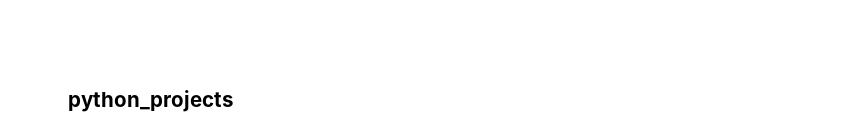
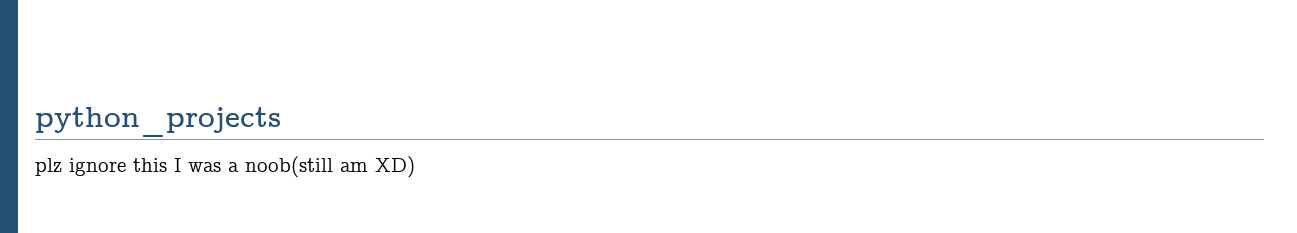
+ plz ignore this I was a noob(still am XD)

